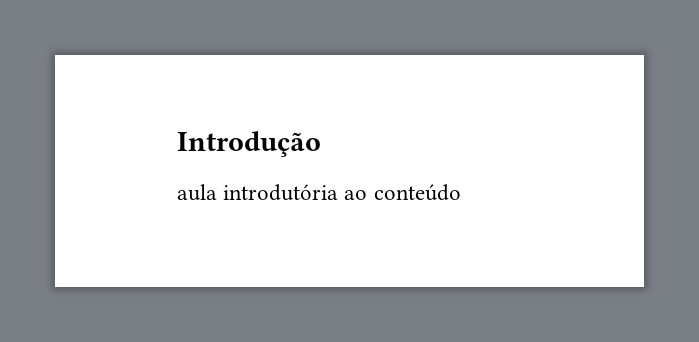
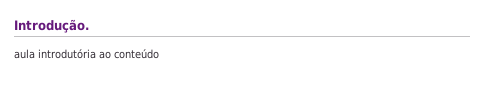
- Introdução
+ Introdução.

